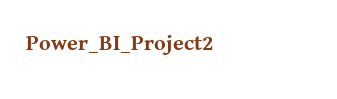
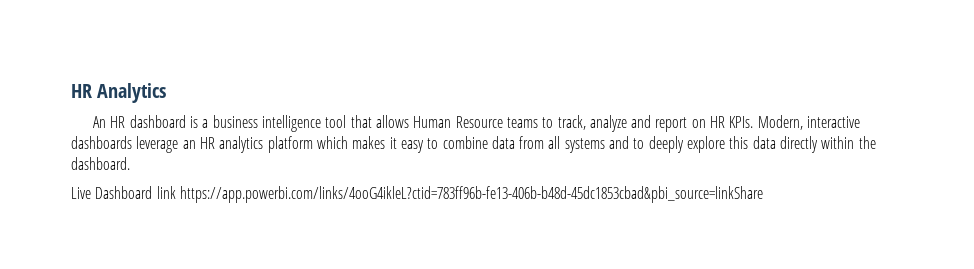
- Power_BI_Project2
+ HR Analytics
+ An HR dashboard is a business intelligence tool that allows Human Resource teams to track, analyze and report on HR KPIs. Modern, interactive dashboards leverage an HR analytics platform which makes it easy to combine data from all systems and to deeply explore this data directly within the dashboard.
+ Live Dashboard link https://app.powerbi.com/links/4ooG4ikleL?ctid=783ff96b-fe13-406b-b48d-45dc1853cbad&pbi_source=linkShare

